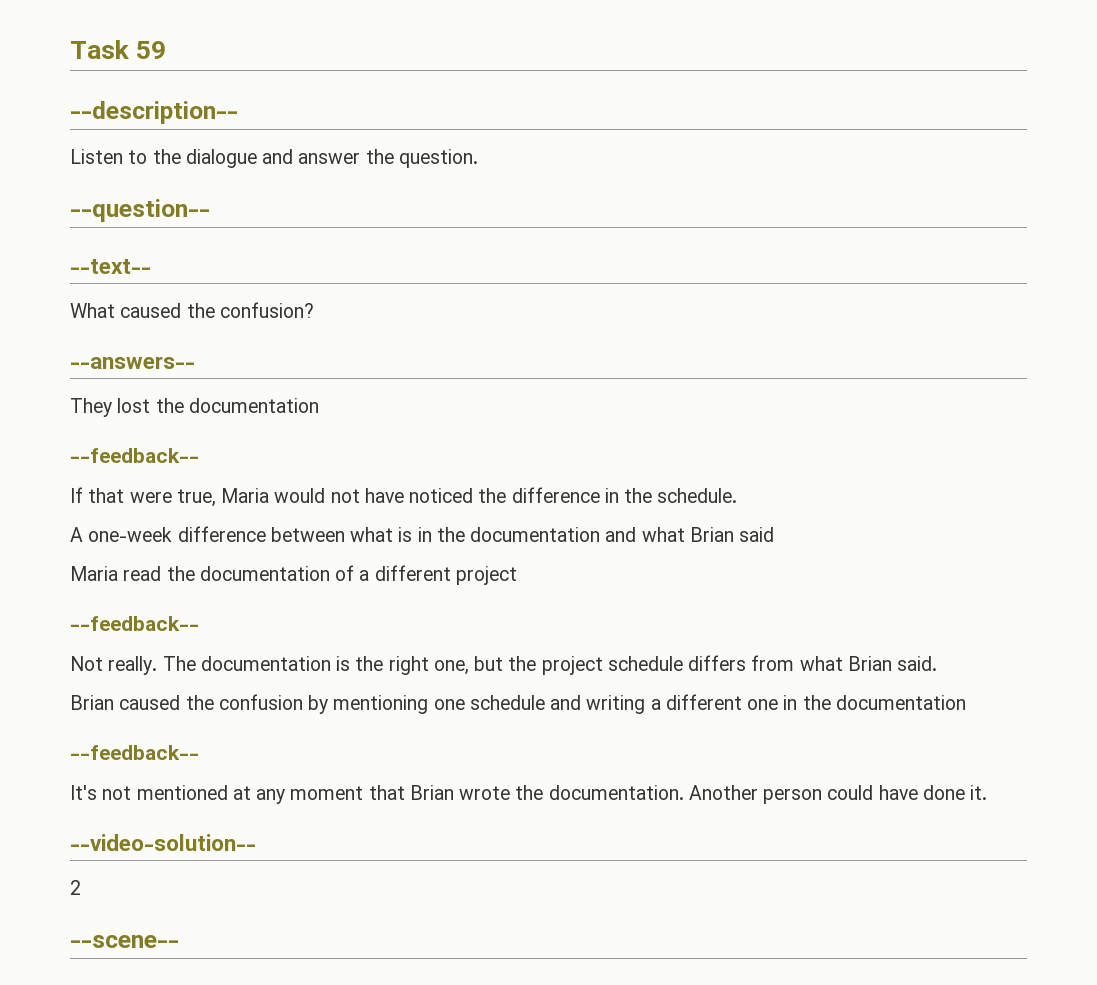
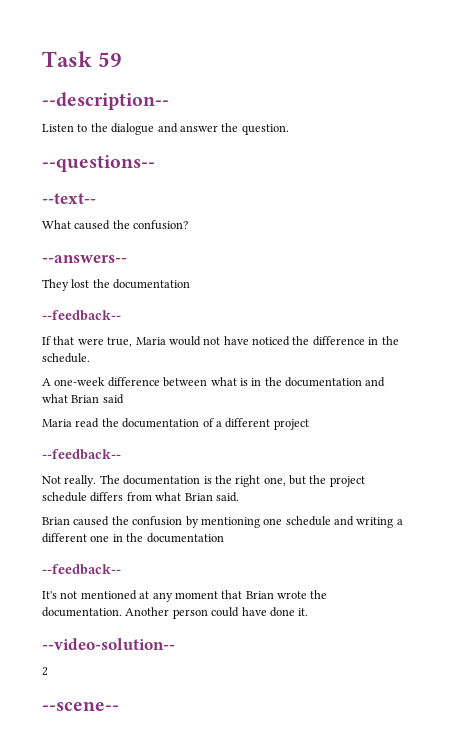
- --question--
+ --questions--

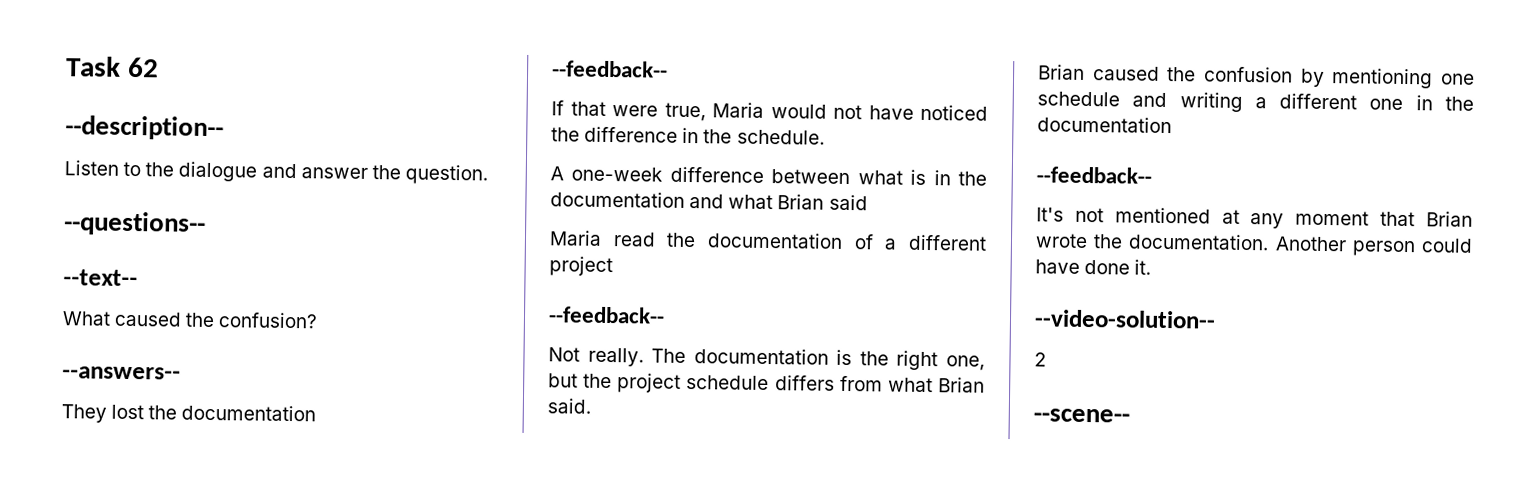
- Task 59
+ Task 62

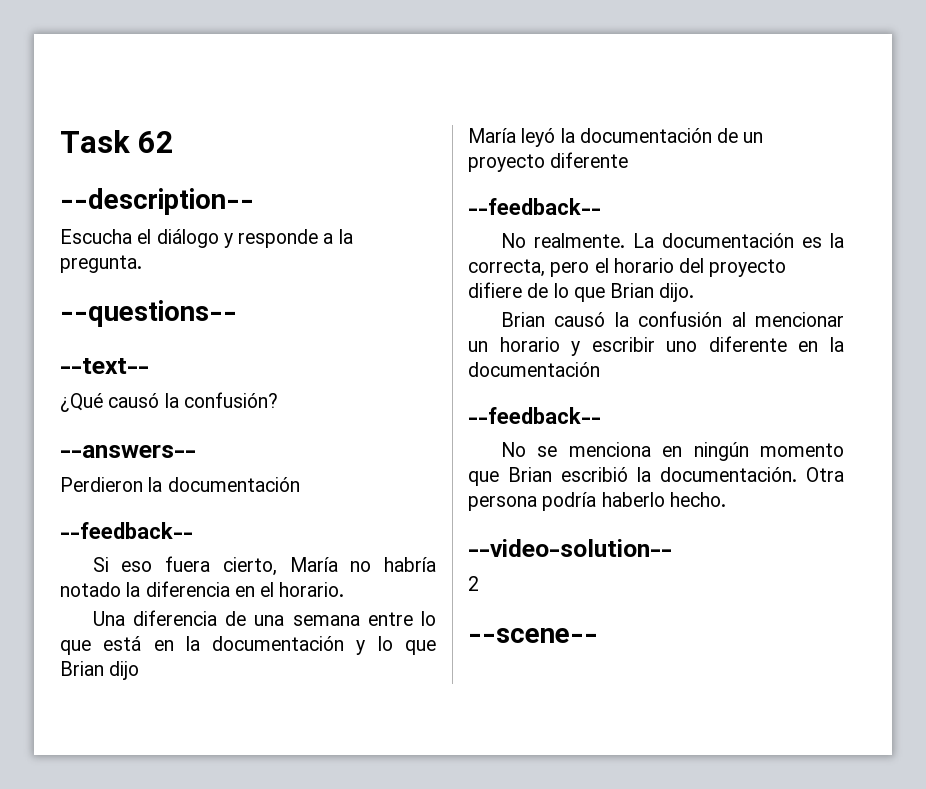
- Listen to the dialogue and answer the question.
+ Escucha el diálogo y responde a la pregunta.
  --questions--
  --text--
- What caused the confusion?
+ ¿Qué causó la confusión?
  --answers--
- They lost the documentation
+ Perdieron la documentación
  --feedback--
- If that were true, Maria would not have noticed the difference in the schedule.
- A one-week difference between what is in the documentation and what Brian said
- Maria read the documentation of a different project
+ Si eso fuera cierto, María no habría notado la diferencia en el horario.
+ Una diferencia de una semana entre lo que está en la documentación y lo que Brian dijo
+ María leyó la documentación de un proyecto diferente
  --feedback--
- Not really. The documentation is the right one, but the project schedule differs from what Brian said.
- Brian caused the confusion by mentioning one schedule and writing a different one in the documentation
+ No realmente. La documentación es la correcta, pero el horario del proyecto difiere de lo que Brian dijo.
+ Brian causó la confusión al mencionar un horario y escribir uno diferente en la documentación
  --feedback--
- It's not mentioned at any moment that Brian wrote the documentation. Another person could have done it.
+ No se menciona en ningún momento que Brian escribió la documentación. Otra persona podría haberlo hecho.

